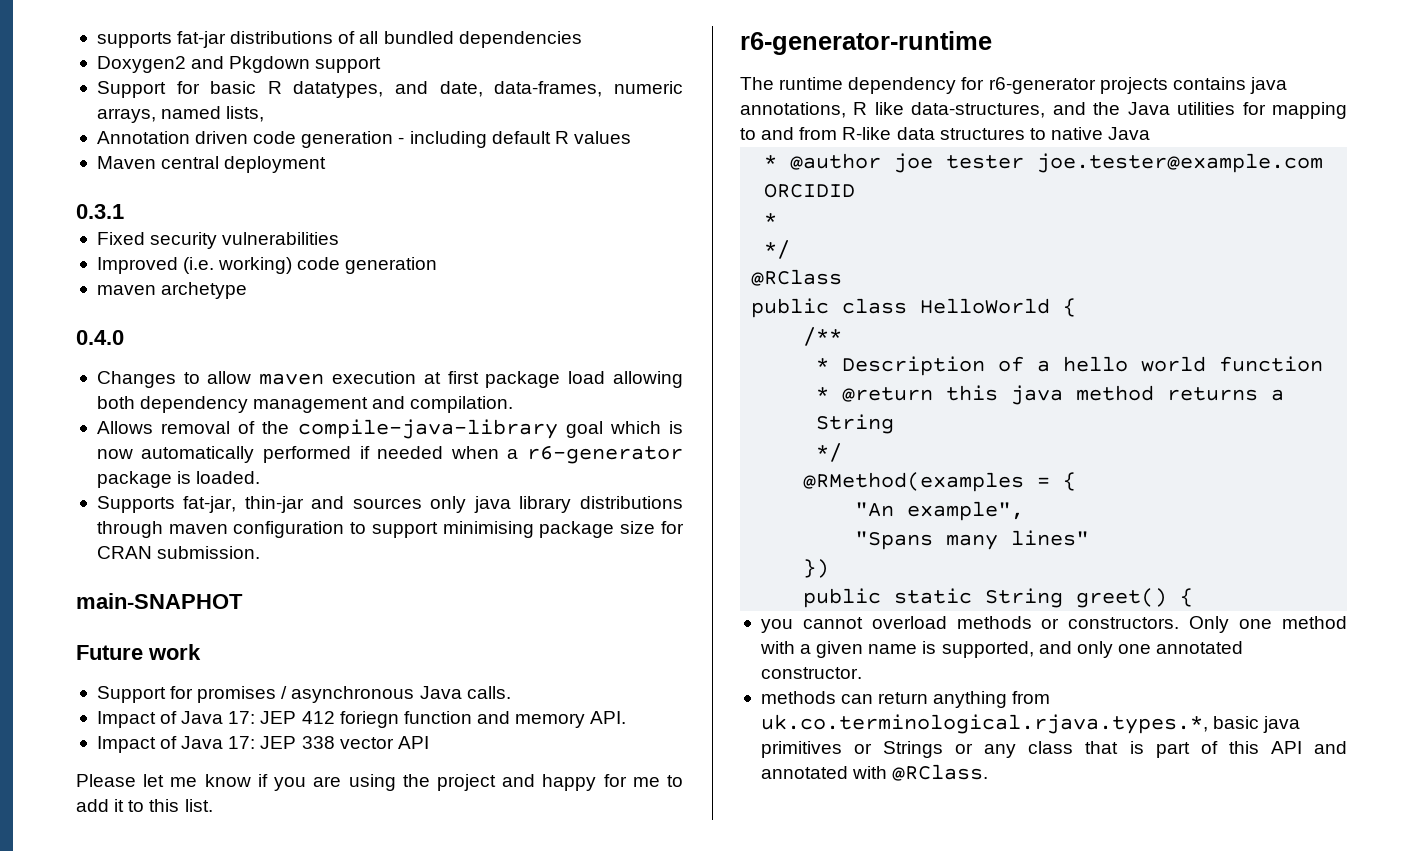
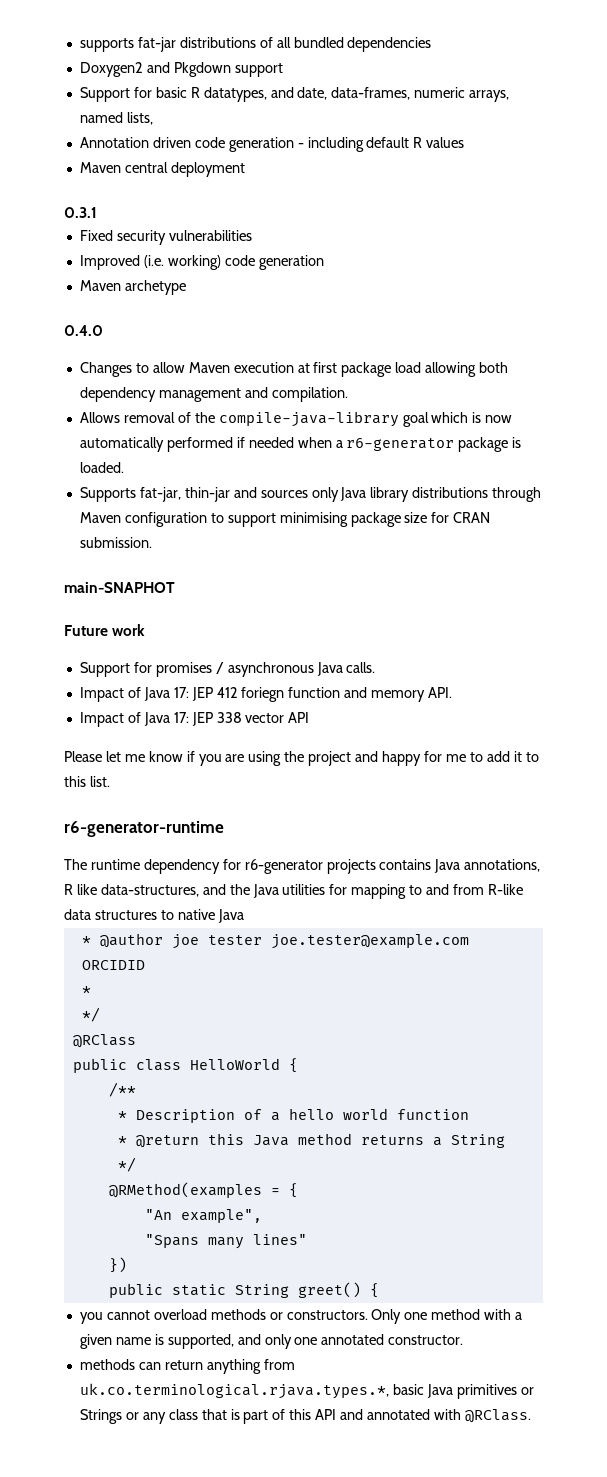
- maven archetype
+ Maven archetype
- Changes to allow maven execution at first package load allowing both dependency management and compilation.
+ Changes to allow Maven execution at first package load allowing both dependency management and compilation.
- Supports fat-jar, thin-jar and sources only java library distributions through maven configuration to support minimising package size for CRAN submission.
+ Supports fat-jar, thin-jar and sources only Java library distributions through Maven configuration to support minimising package size for CRAN submission.
- The runtime dependency for r6-generator projects contains java annotations, R like data-structures, and the Java utilities for mapping to and from R-like data structures to native Java
+ The runtime dependency for r6-generator projects contains Java annotations, R like data-structures, and the Java utilities for mapping to and from R-like data structures to native Java
- * @return this java method returns a String
+ * @return this Java method returns a String
- methods can return anything from uk.co.terminological.rjava.types.*, basic java primitives or Strings or any class that is part of this API and annotated with @RClass.
+ methods can return anything from uk.co.terminological.rjava.types.*, basic Java primitives or Strings or any class that is part of this API and annotated with @RClass.

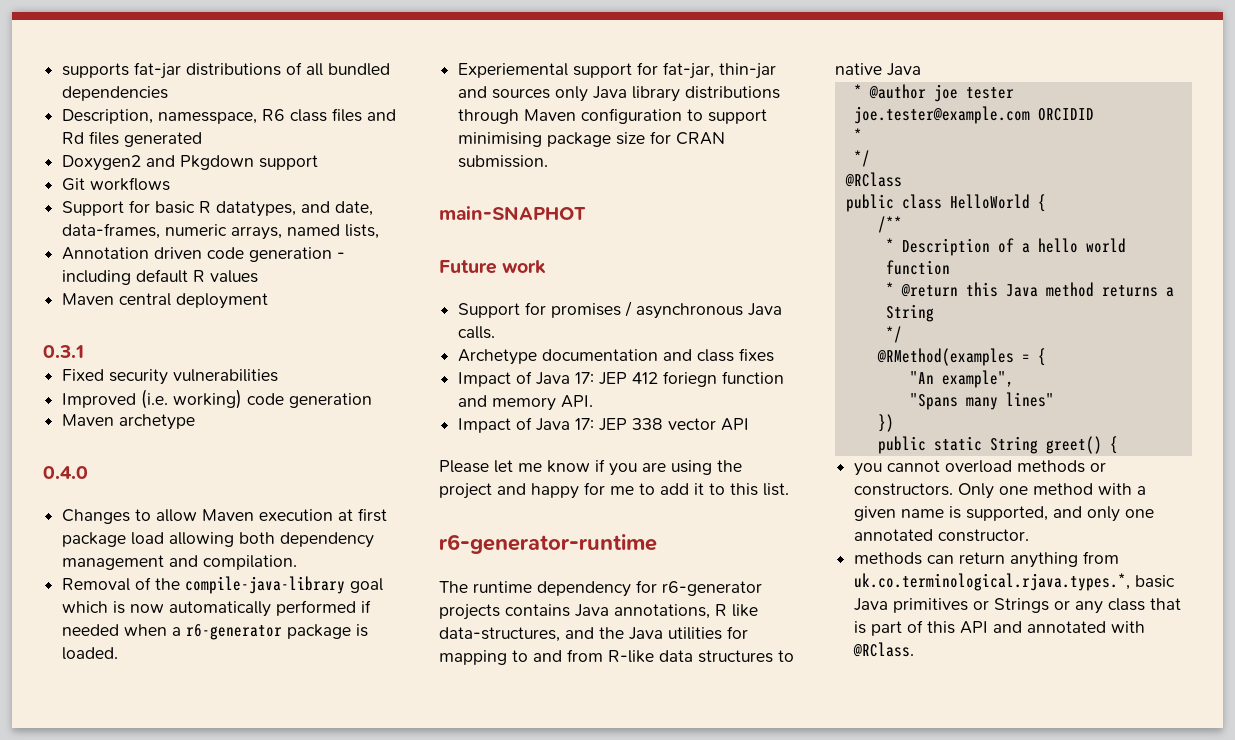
+ Description, namesspace, R6 class files and Rd files generated
+ Git workflows
- Allows removal of the compile-java-library goal which is now automatically performed if needed when a r6-generator package is loaded.
+ Removal of the compile-java-library goal which is now automatically performed if needed when a r6-generator package is loaded.
- Supports fat-jar, thin-jar and sources only Java library distributions through Maven configuration to support minimising package size for CRAN submission.
+ Experiemental support for fat-jar, thin-jar and sources only Java library distributions through Maven configuration to support minimising package size for CRAN submission.
+ Archetype documentation and class fixes

